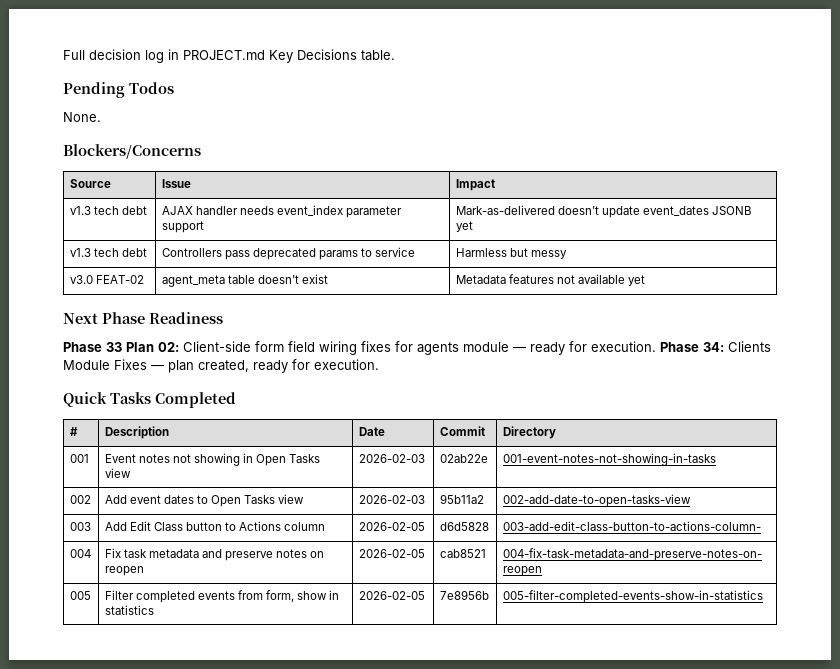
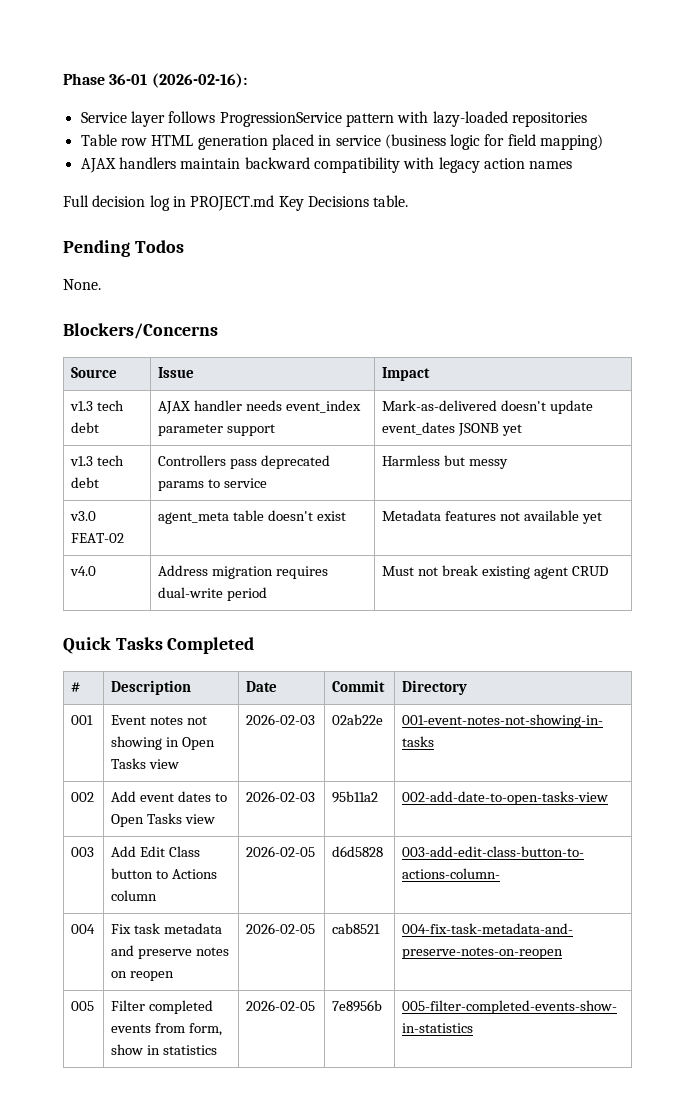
+ Phase 36-01 (2026-02-16):
+ Service layer follows ProgressionService pattern with lazy-loaded repositories
+ Table row HTML generation placed in service (business logic for field mapping)
+ AJAX handlers maintain backward compatibility with legacy action names
- Next Phase Readiness
- Phase 33 Plan 02: Client-side form field wiring fixes for agents module — ready for execution. Phase 34: Clients Module Fixes — plan created, ready for execution.
+ v4.0 | Address migration requires dual-write period | Must not break existing agent CRUD

